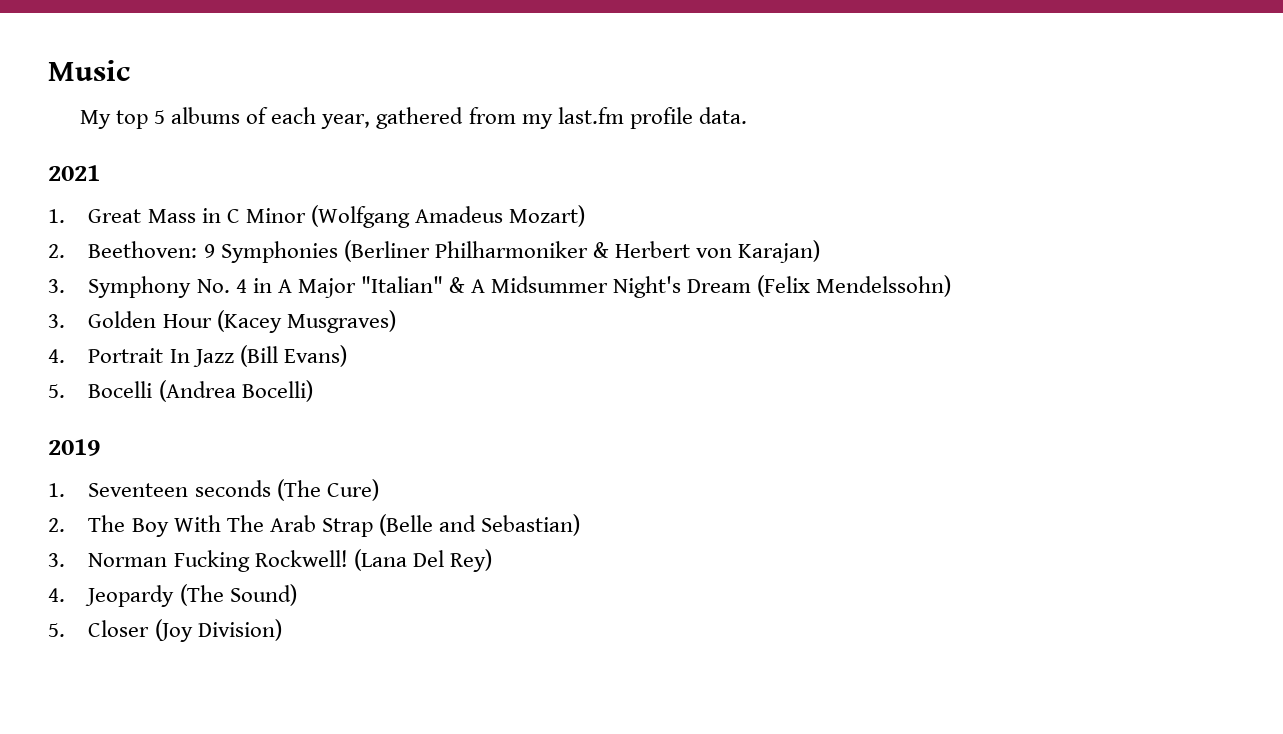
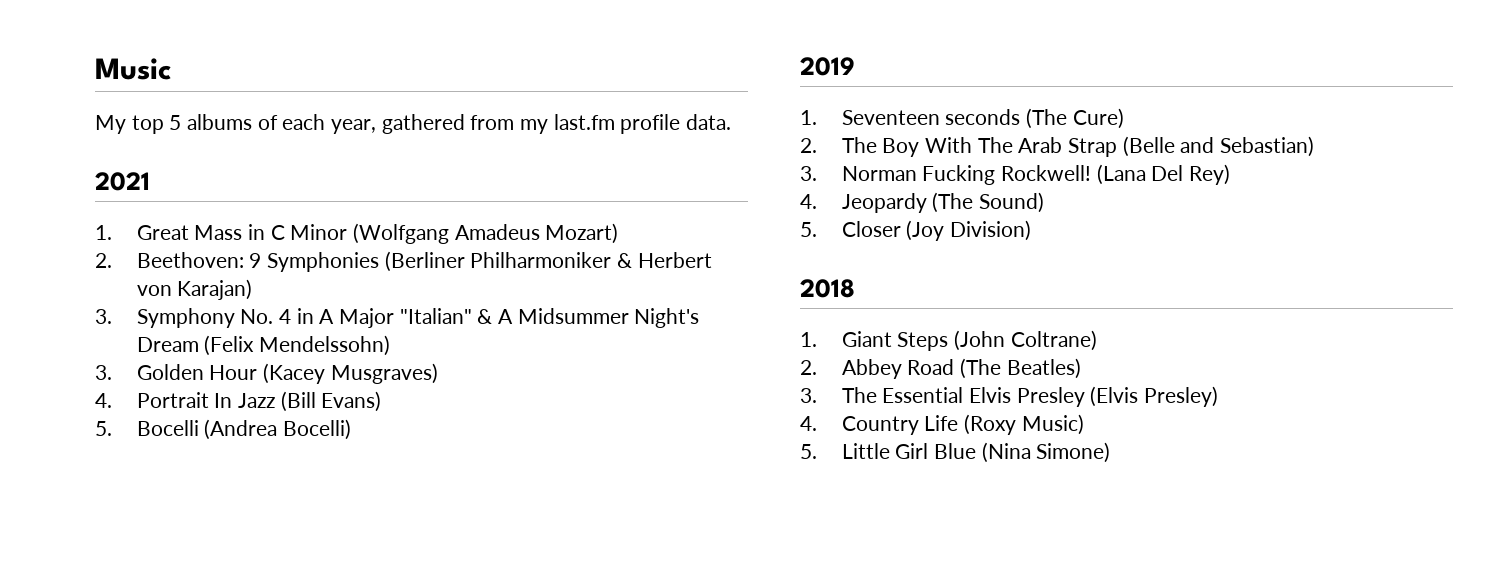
+ 2018
+ 1. Giant Steps (John Coltrane)
+ 2. Abbey Road (The Beatles)
+ 3. The Essential Elvis Presley (Elvis Presley)
+ 4. Country Life (Roxy Music)
+ 5. Little Girl Blue (Nina Simone)

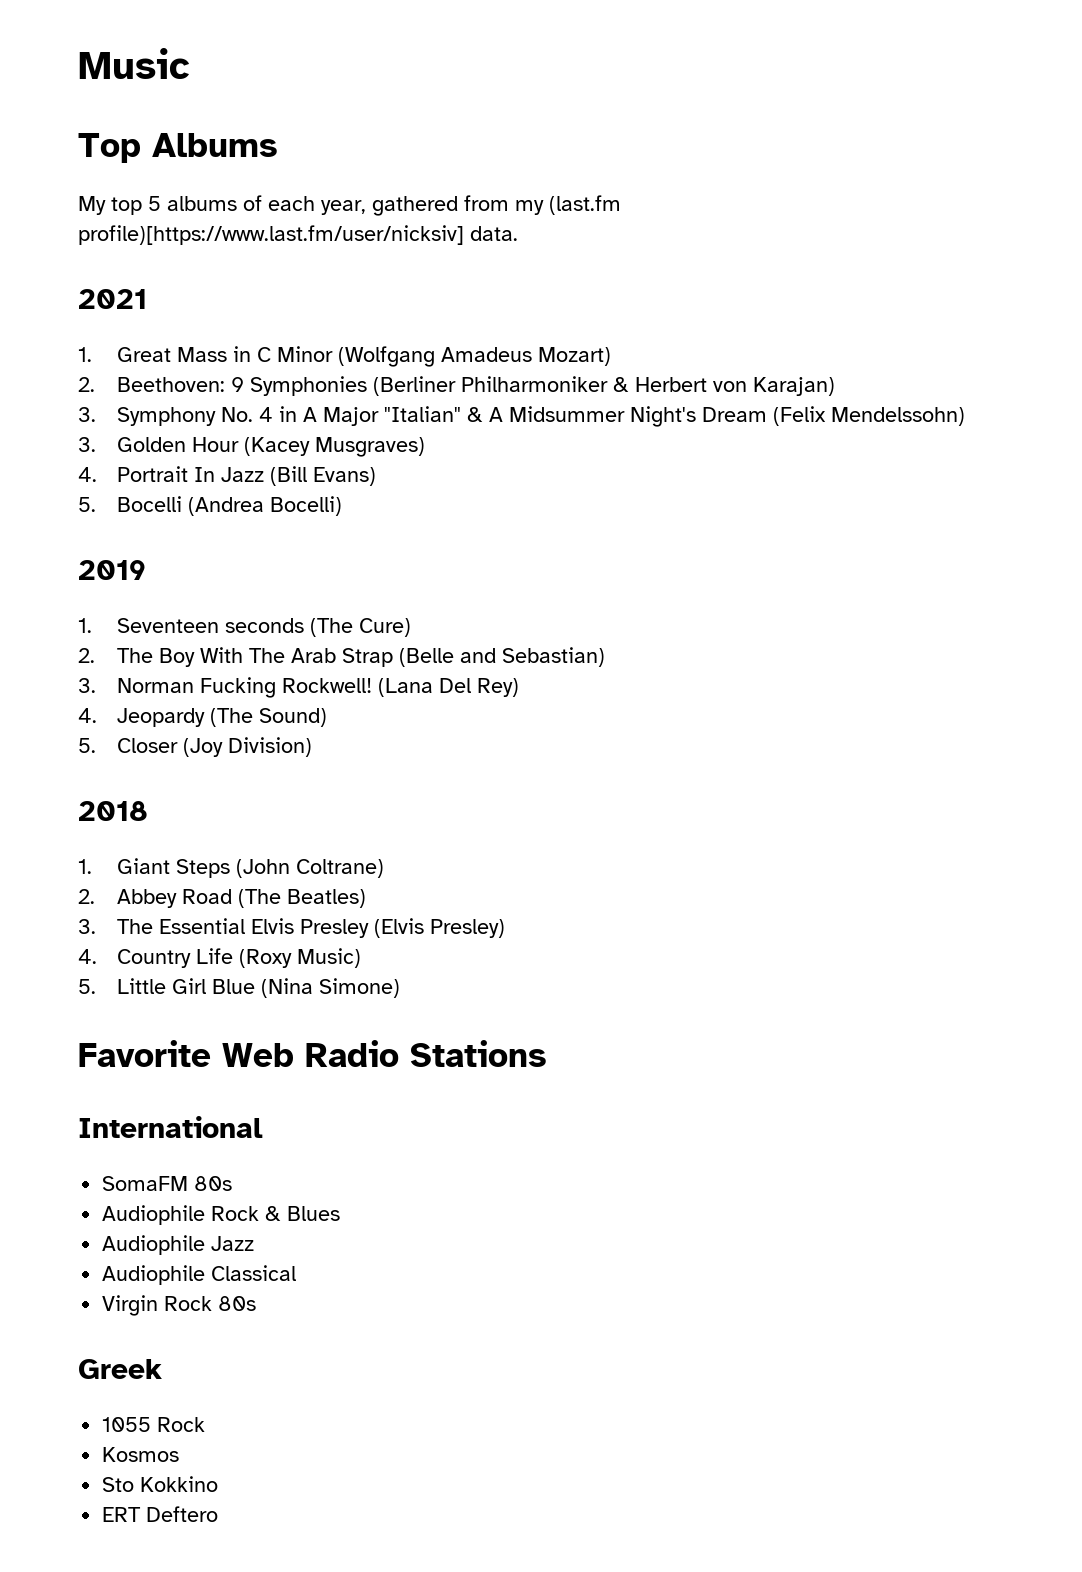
+ Top Albums
- My top 5 albums of each year, gathered from my last.fm profile data.
+ My top 5 albums of each year, gathered from my (last.fm profile)[https://www.last.fm/user/nicksiv] data.
+ Favorite Web Radio Stations
+ International
+ SomaFM 80s
+ Audiophile Rock & Blues
+ Audiophile Jazz
+ Audiophile Classical
+ Virgin Rock 80s
+ Greek
+ 1055 Rock
+ Kosmos
+ Sto Kokkino
+ ERT Deftero

